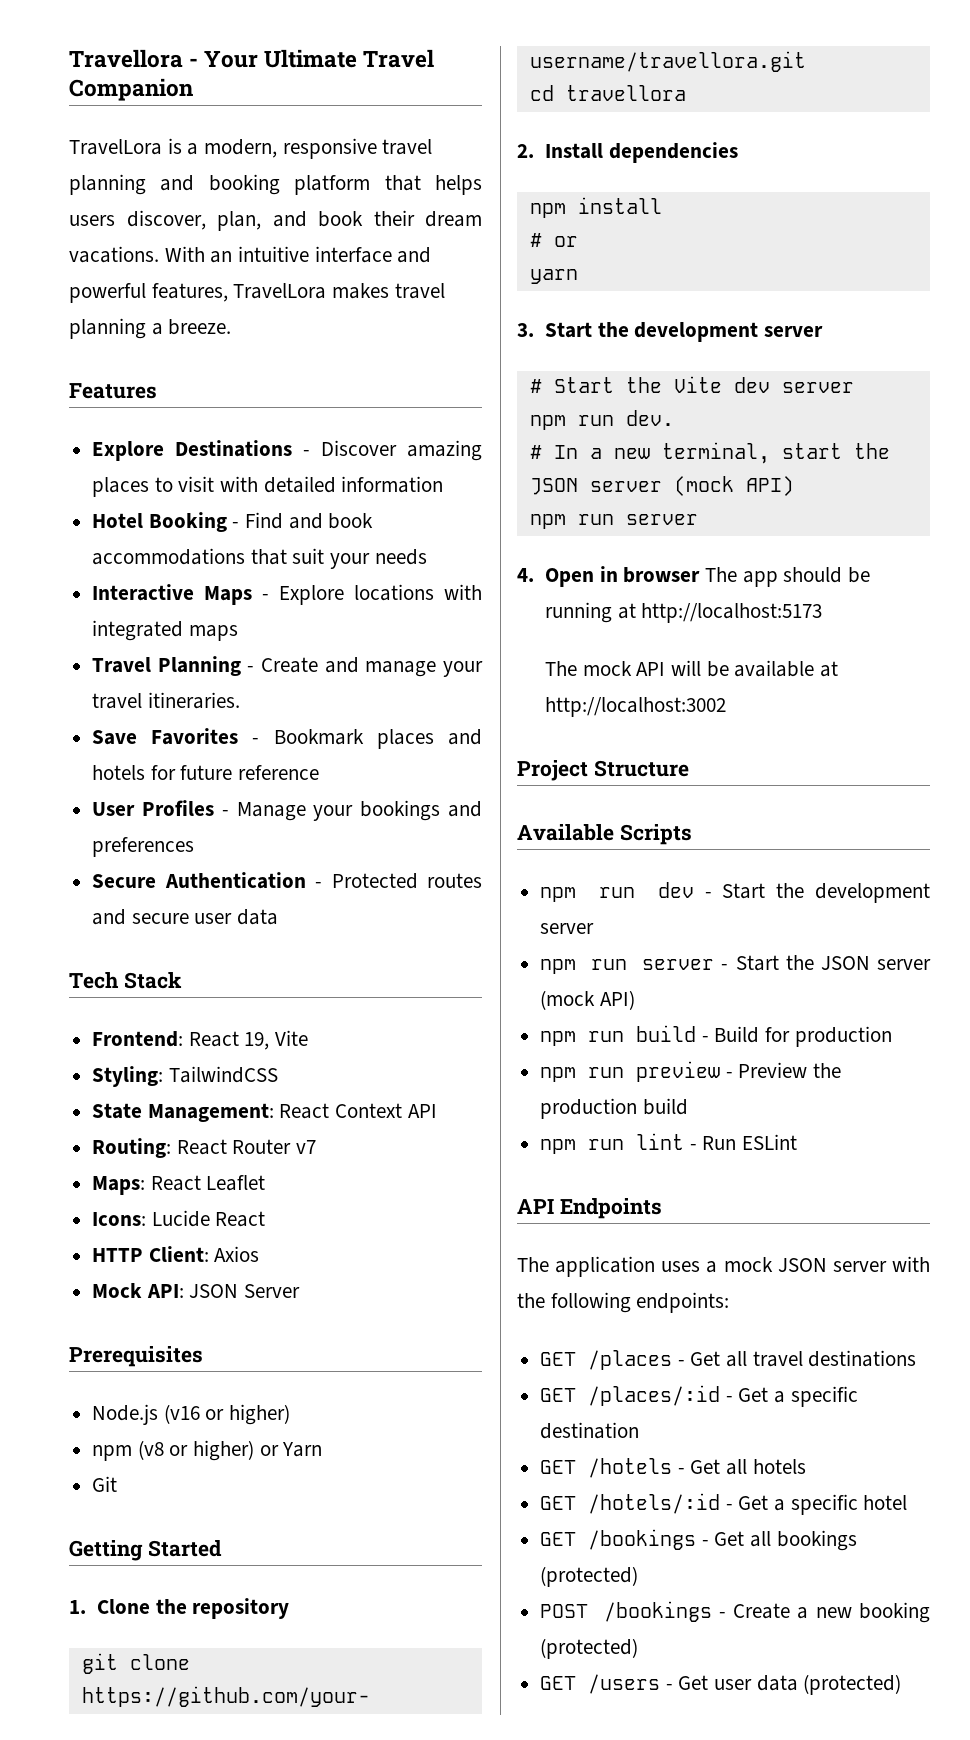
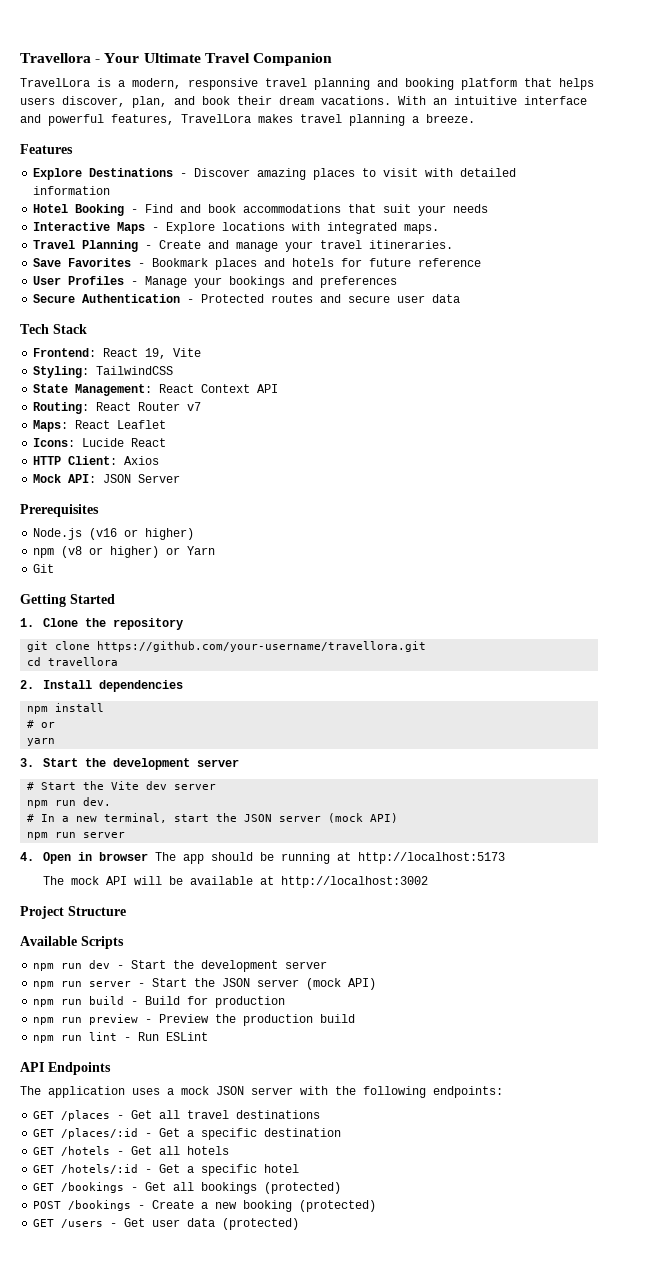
- Interactive Maps - Explore locations with integrated maps
+ Interactive Maps - Explore locations with integrated maps.

